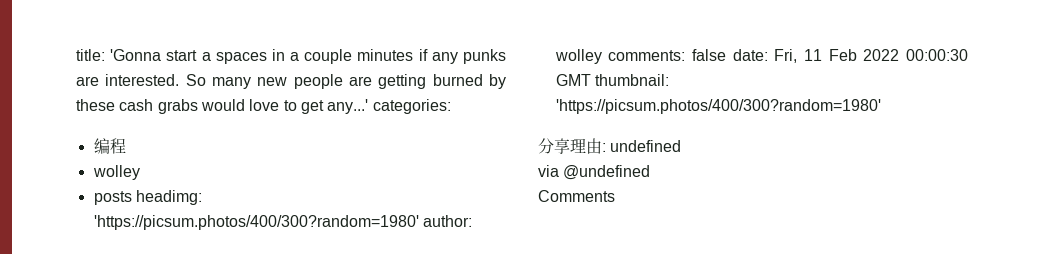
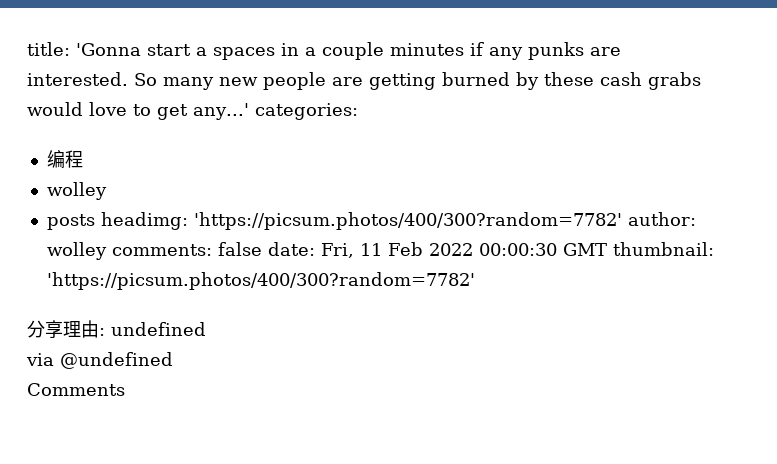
- posts headimg: 'https://picsum.photos/400/300?random=1980' author: wolley comments: false date: Fri, 11 Feb 2022 00:00:30 GMT thumbnail: 'https://picsum.photos/400/300?random=1980'
+ posts headimg: 'https://picsum.photos/400/300?random=7782' author: wolley comments: false date: Fri, 11 Feb 2022 00:00:30 GMT thumbnail: 'https://picsum.photos/400/300?random=7782'

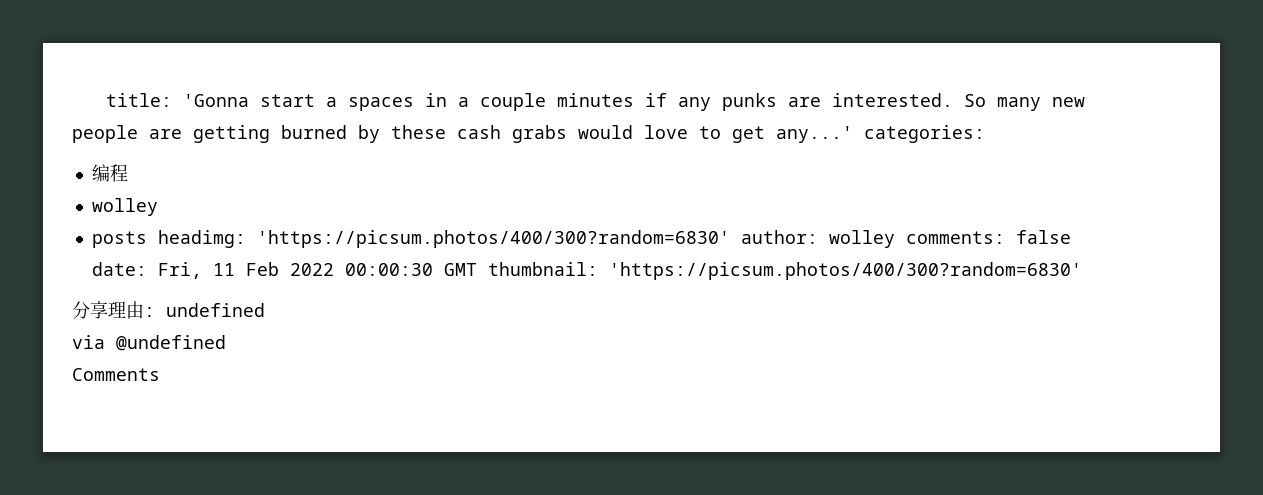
- posts headimg: 'https://picsum.photos/400/300?random=7782' author: wolley comments: false date: Fri, 11 Feb 2022 00:00:30 GMT thumbnail: 'https://picsum.photos/400/300?random=7782'
+ posts headimg: 'https://picsum.photos/400/300?random=6830' author: wolley comments: false date: Fri, 11 Feb 2022 00:00:30 GMT thumbnail: 'https://picsum.photos/400/300?random=6830'

